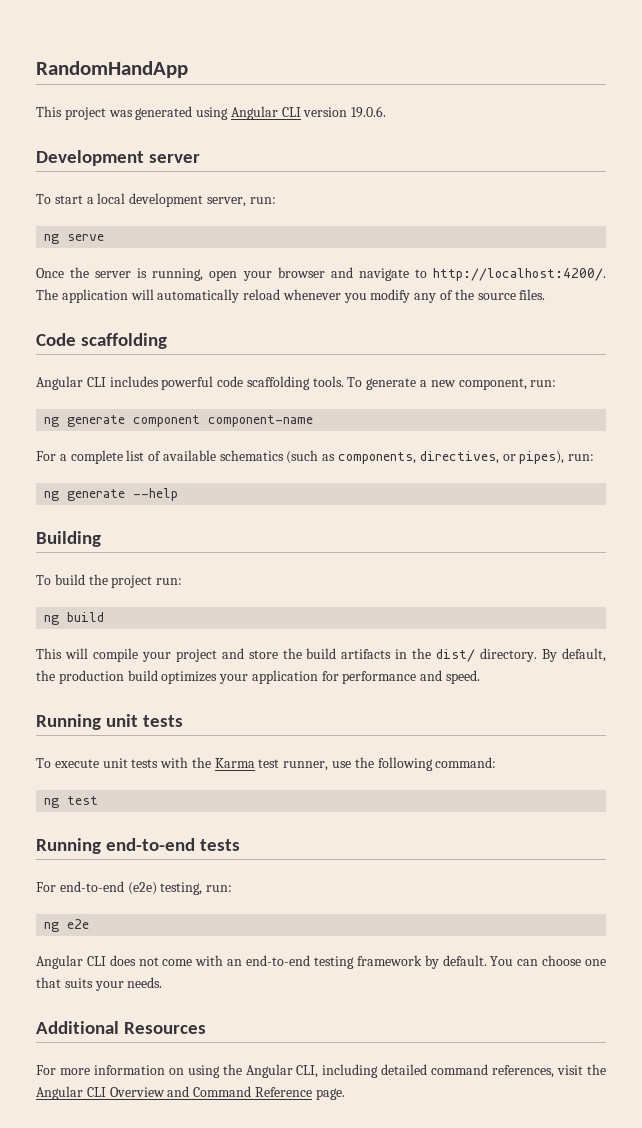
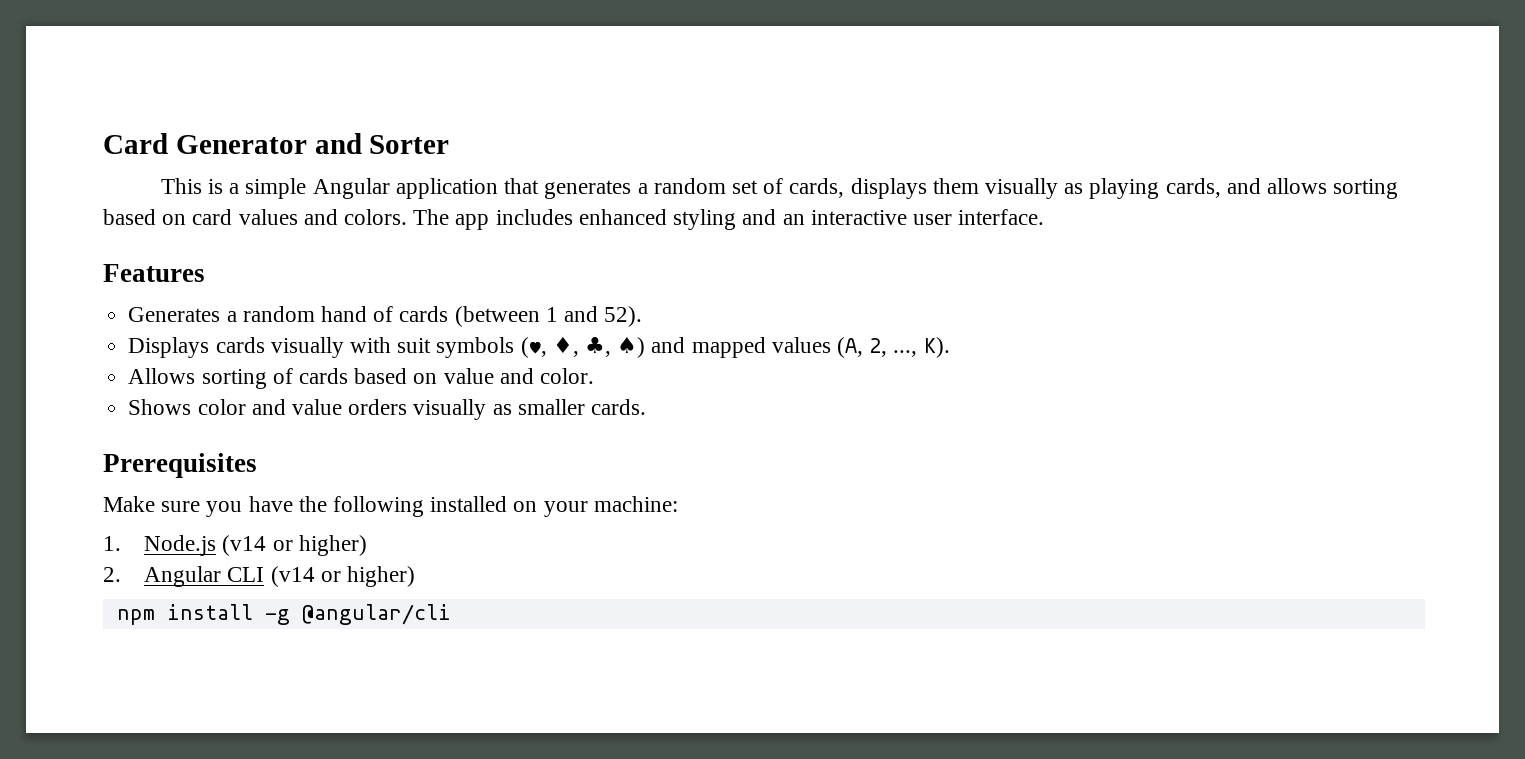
- RandomHandApp
- This project was generated using Angular CLI version 19.0.6.
- Development server
- To start a local development server, run:
- ng serve
- Once the server is running, open your browser and navigate to http://localhost:4200/. The application will automatically reload whenever you modify any of the source files.
- Code scaffolding
- Angular CLI includes powerful code scaffolding tools. To generate a new component, run:
- ng generate component component-name
- For a complete list of available schematics (such as components, directives, or pipes), run:
- ng generate --help
- Building
- To build the project run:
- ng build
- This will compile your project and store the build artifacts in the dist/ directory. By default, the production build optimizes your application for performance and speed.
- Running unit tests
- To execute unit tests with the Karma test runner, use the following command:
- ng test
- Running end-to-end tests
- For end-to-end (e2e) testing, run:
- ng e2e
- Angular CLI does not come with an end-to-end testing framework by default. You can choose one that suits your needs.
- Additional Resources
- For more information on using the Angular CLI, including detailed command references, visit the Angular CLI Overview and Command Reference page.
+ Card Generator and Sorter
+ This is a simple Angular application that generates a random set of cards, displays them visually as playing cards, and allows sorting based on card values and colors. The app includes enhanced styling and an interactive user interface.
+ Features
+ Generates a random hand of cards (between 1 and 52).
+ Displays cards visually with suit symbols (♥, ♦, ♣, ♠) and mapped values (A, 2, ..., K).
+ Allows sorting of cards based on value and color.
+ Shows color and value orders visually as smaller cards.
+ Prerequisites
+ Make sure you have the following installed on your machine:
+ 1. Node.js (v14 or higher)
+ 2. Angular CLI (v14 or higher)
+ npm install -g @angular/cli

